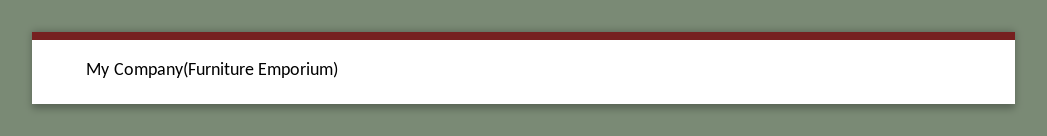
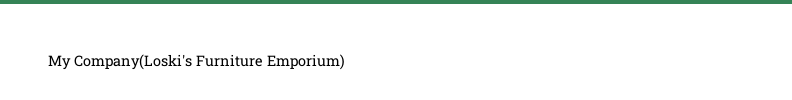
- My Company(Furniture Emporium)
+ My Company(Loski's Furniture Emporium)

